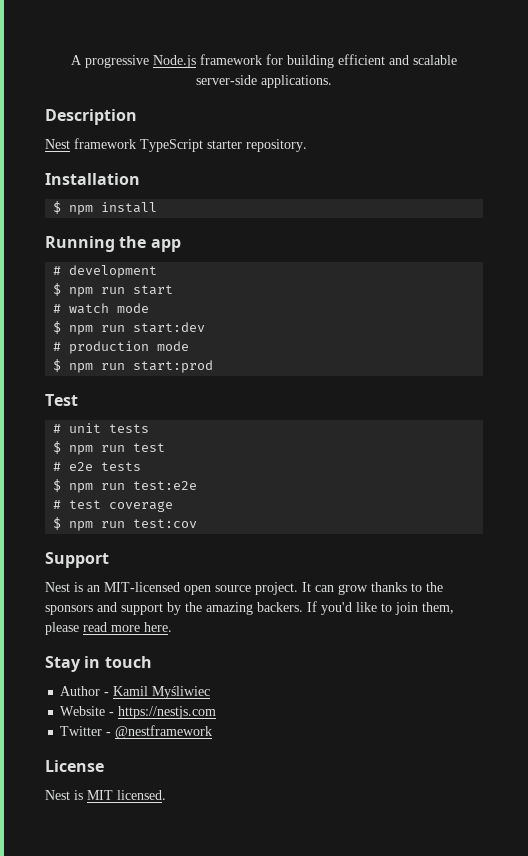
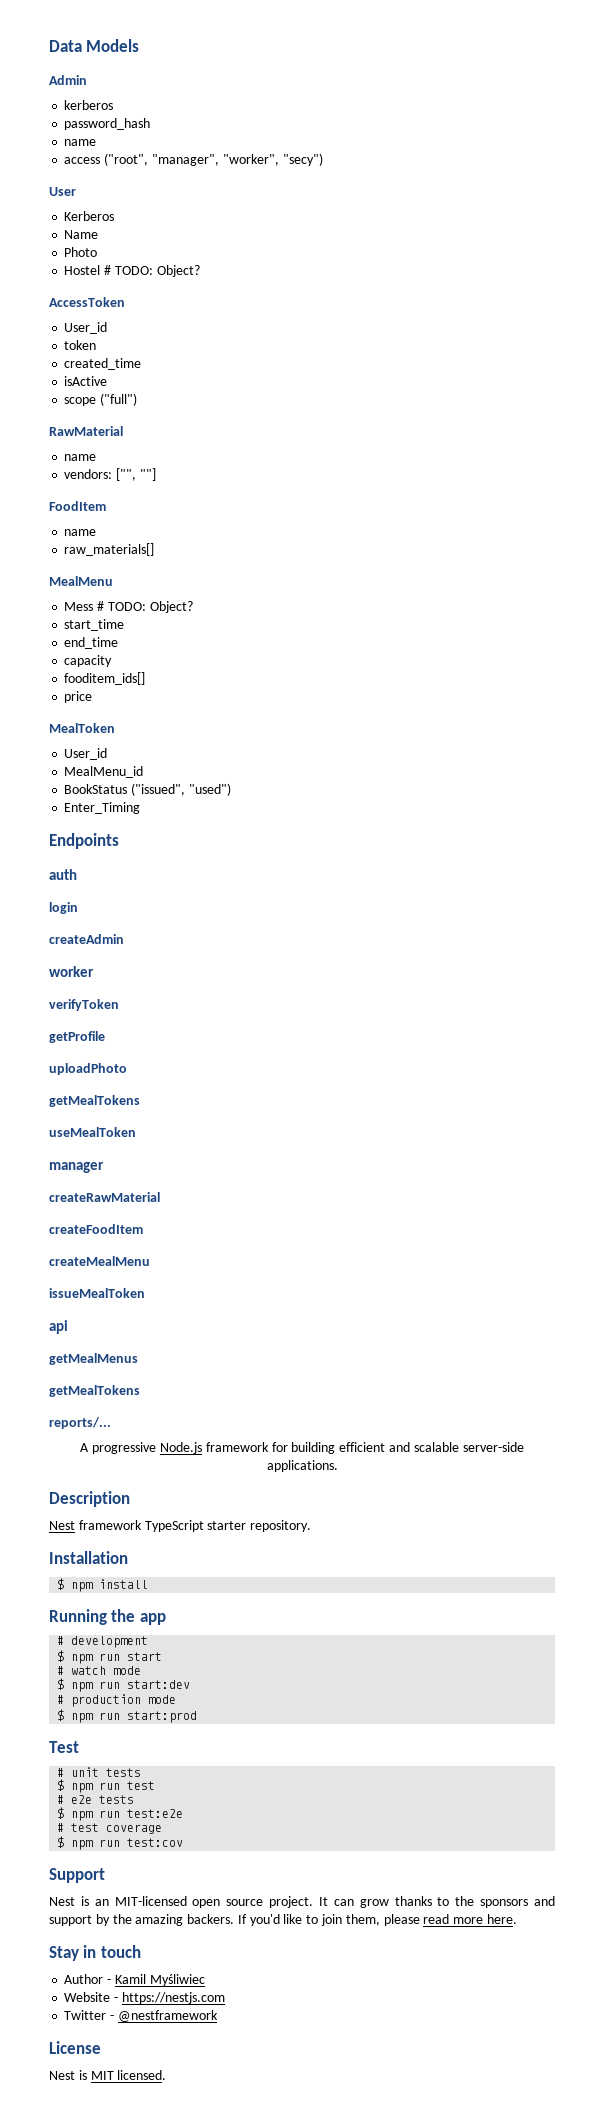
+ Data Models
+ Admin
+ kerberos
+ password_hash
+ name
+ access ("root", "manager", "worker", "secy")
+ User
+ Kerberos
+ Name
+ Photo
+ Hostel # TODO: Object?
+ AccessToken
+ User_id
+ token
+ created_time
+ isActive
+ scope ("full")
+ RawMaterial
+ name
+ vendors: ["", ""]
+ FoodItem
+ name
+ raw_materials[]
+ MealMenu
+ Mess # TODO: Object?
+ start_time
+ end_time
+ capacity
+ fooditem_ids[]
+ price
+ MealToken
+ User_id
+ MealMenu_id
+ BookStatus ("issued", "used")
+ Enter_Timing
+ Endpoints
+ auth
+ login
+ createAdmin
+ worker
+ verifyToken
+ getProfile
+ uploadPhoto
+ getMealTokens
+ useMealToken
+ manager
+ createRawMaterial
+ createFoodItem
+ createMealMenu
+ issueMealToken
+ api
+ getMealMenus
+ getMealTokens
+ reports/...

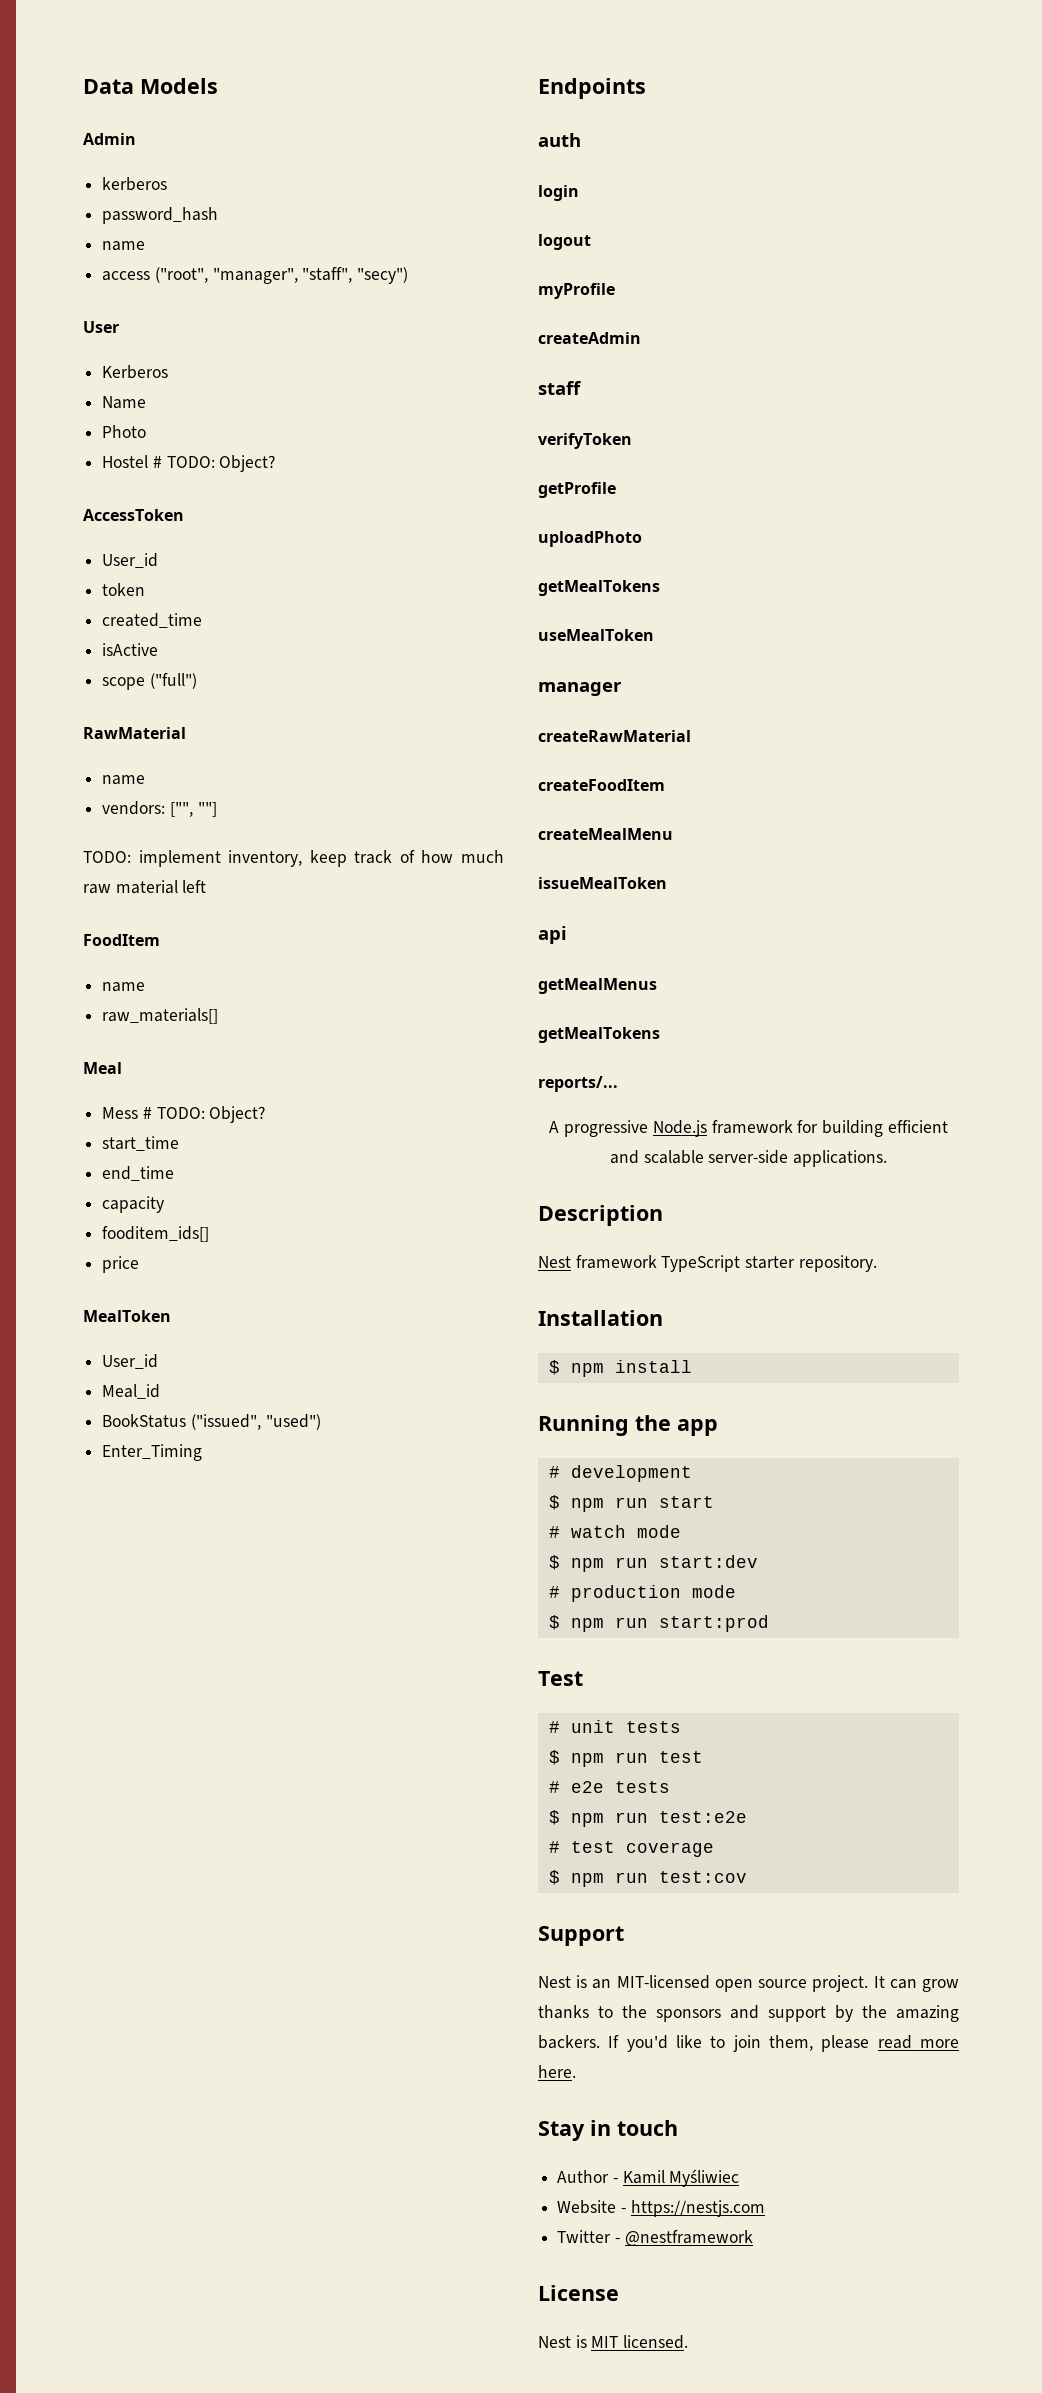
- access ("root", "manager", "worker", "secy")
+ access ("root", "manager", "staff", "secy")
+ TODO: implement inventory, keep track of how much raw material left
- MealMenu
+ Meal
- MealMenu_id
+ Meal_id
+ logout
+ myProfile
- worker
+ staff

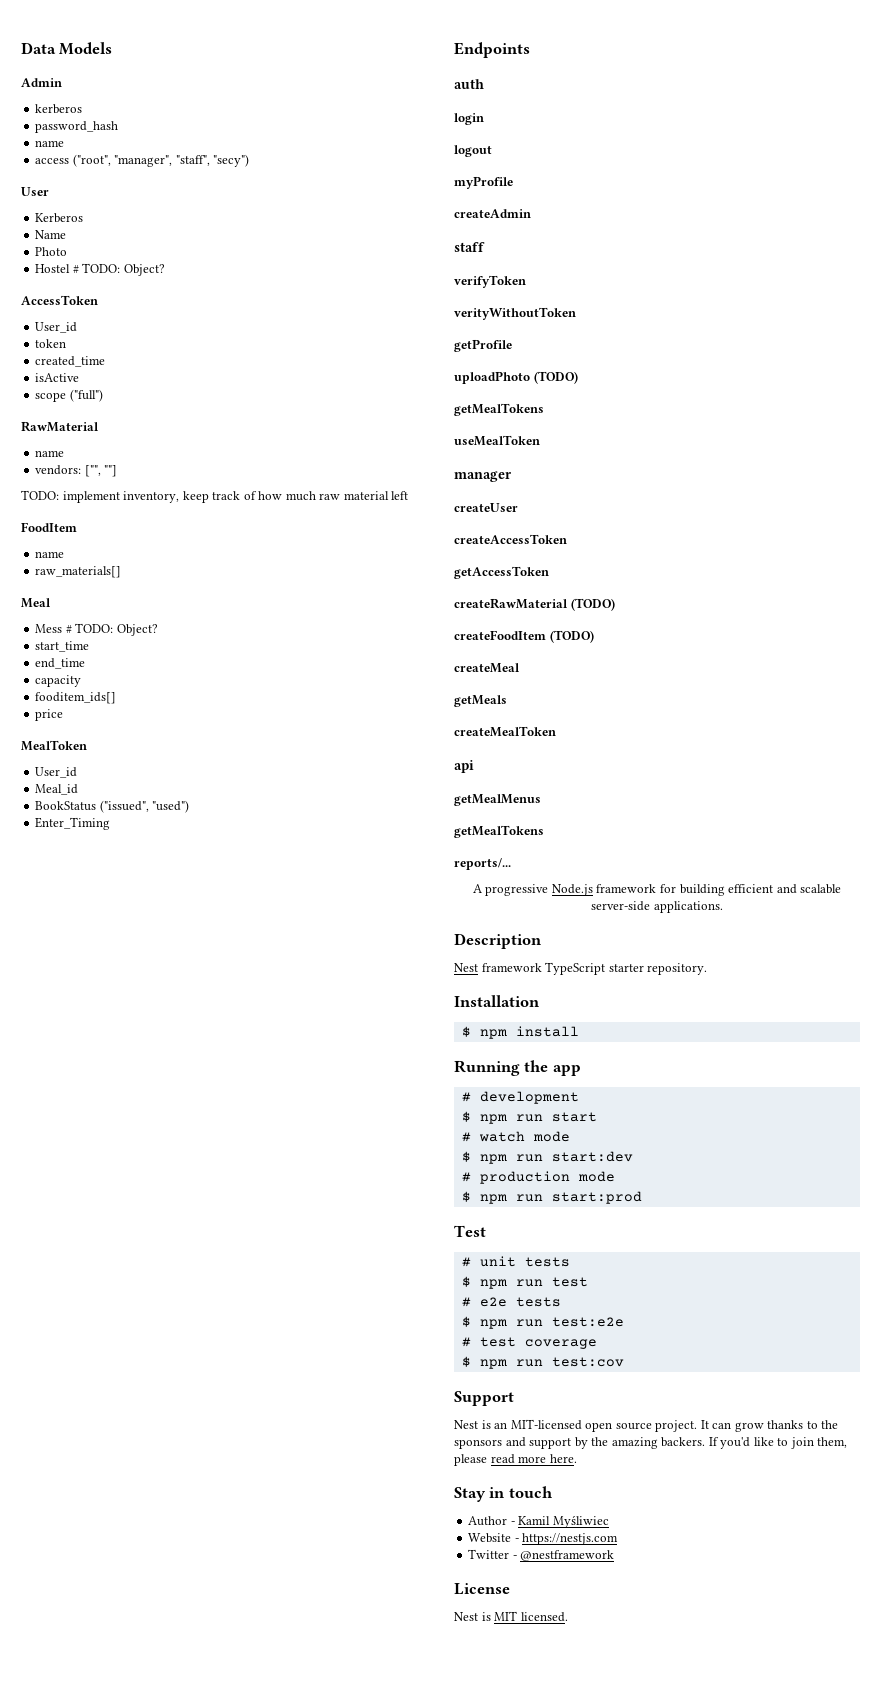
+ verityWithoutToken
- uploadPhoto
+ uploadPhoto (TODO)
+ createUser
+ createAccessToken
+ getAccessToken
- createRawMaterial
+ createRawMaterial (TODO)
- createFoodItem
- createMealMenu
- issueMealToken
+ createFoodItem (TODO)
+ createMeal
+ getMeals
+ createMealToken

